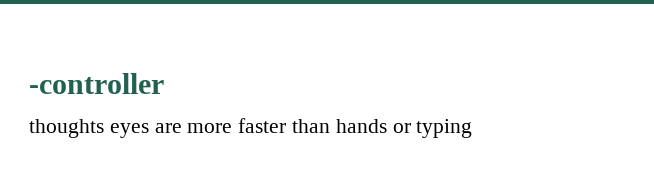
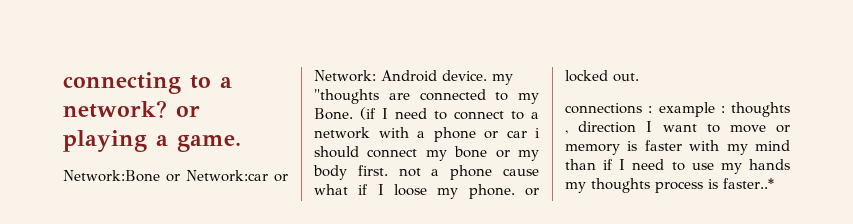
- -controller
- thoughts eyes are more faster than hands or typing
+ connecting to a network? or playing a game.
+ Network:Bone or Network:car or Network: Android device. my "thoughts are connected to my Bone. (if I need to connect to a network with a phone or car i should connect my bone or my body first. not a phone cause what if I loose my phone. or locked out.
+ connections : example : thoughts , direction I want to move or memory is faster with my mind than if I need to use my hands my thoughts process is faster..*

